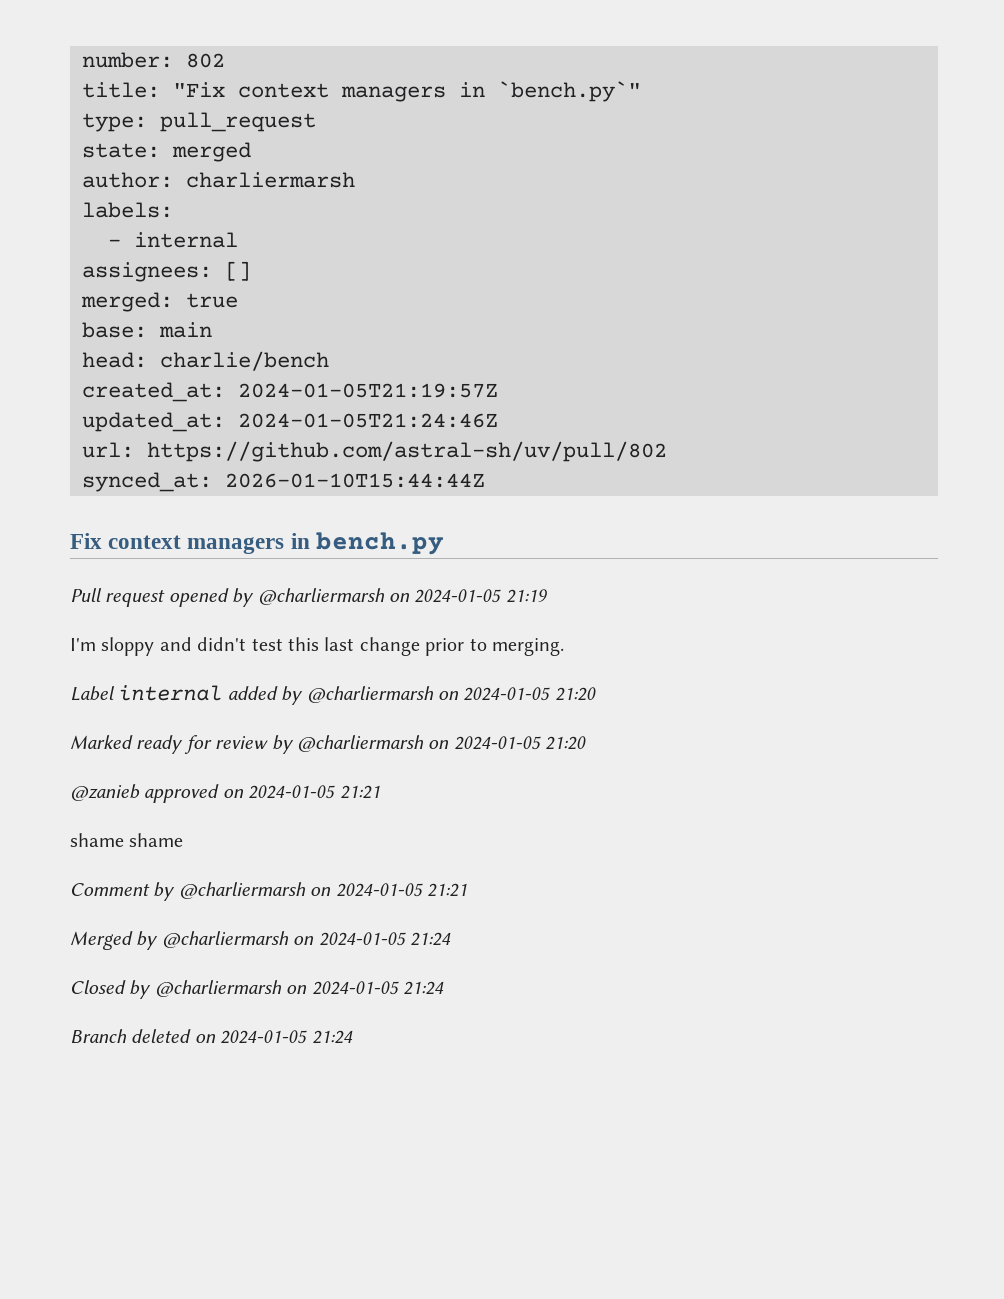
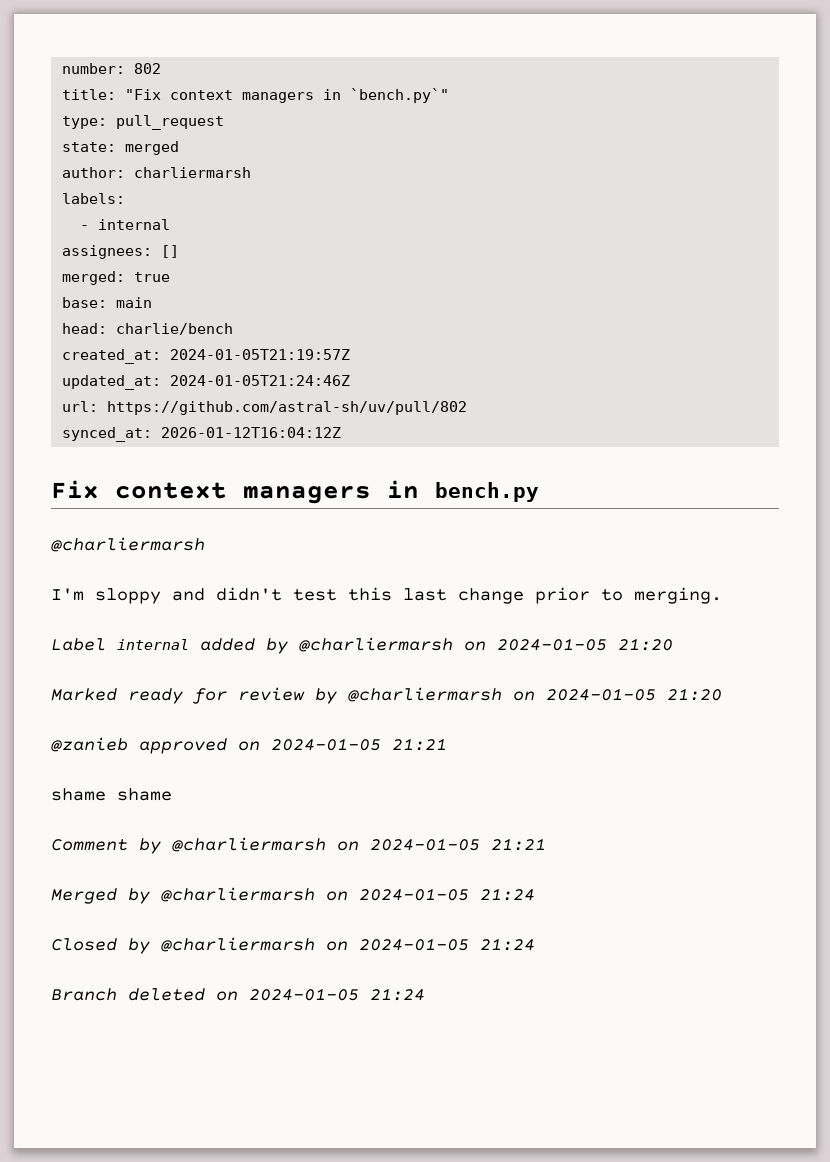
- synced_at: 2026-01-10T15:44:44Z
+ synced_at: 2026-01-12T16:04:12Z
  Fix context managers in bench.py
- Pull request opened by @charliermarsh on 2024-01-05 21:19
+ @charliermarsh

